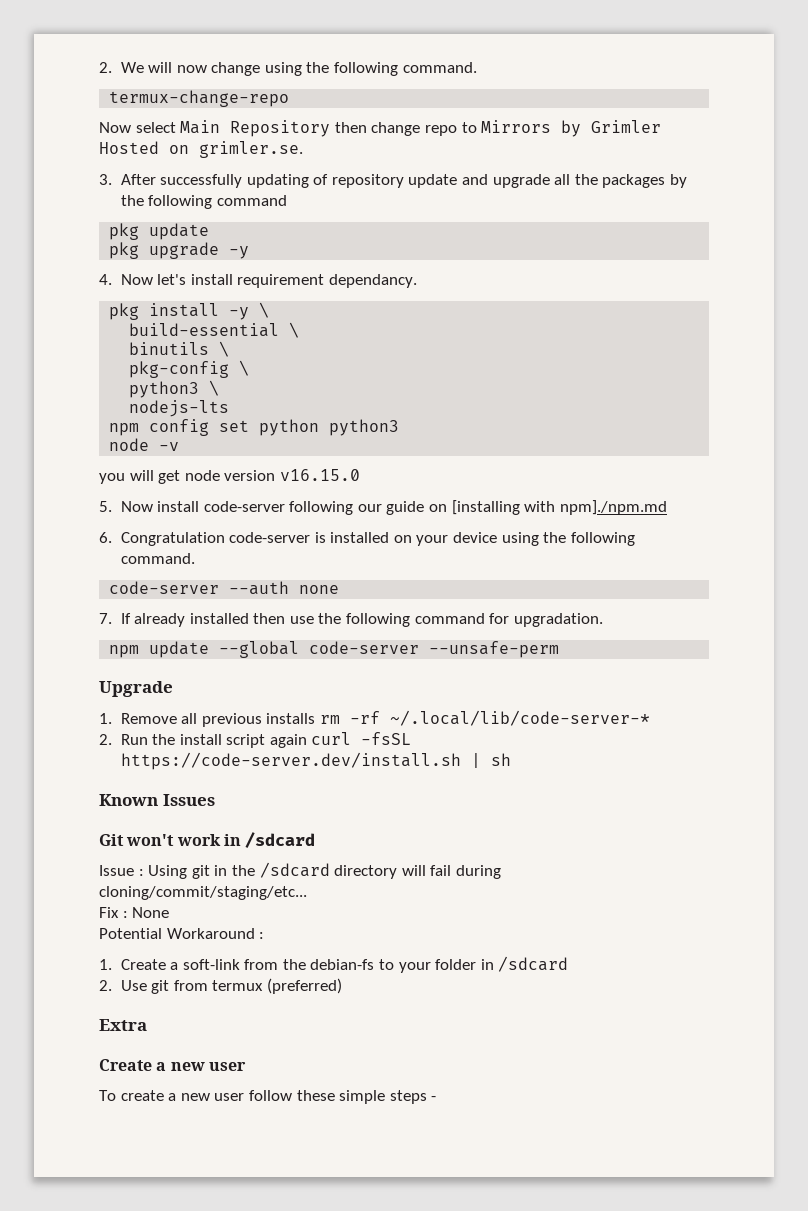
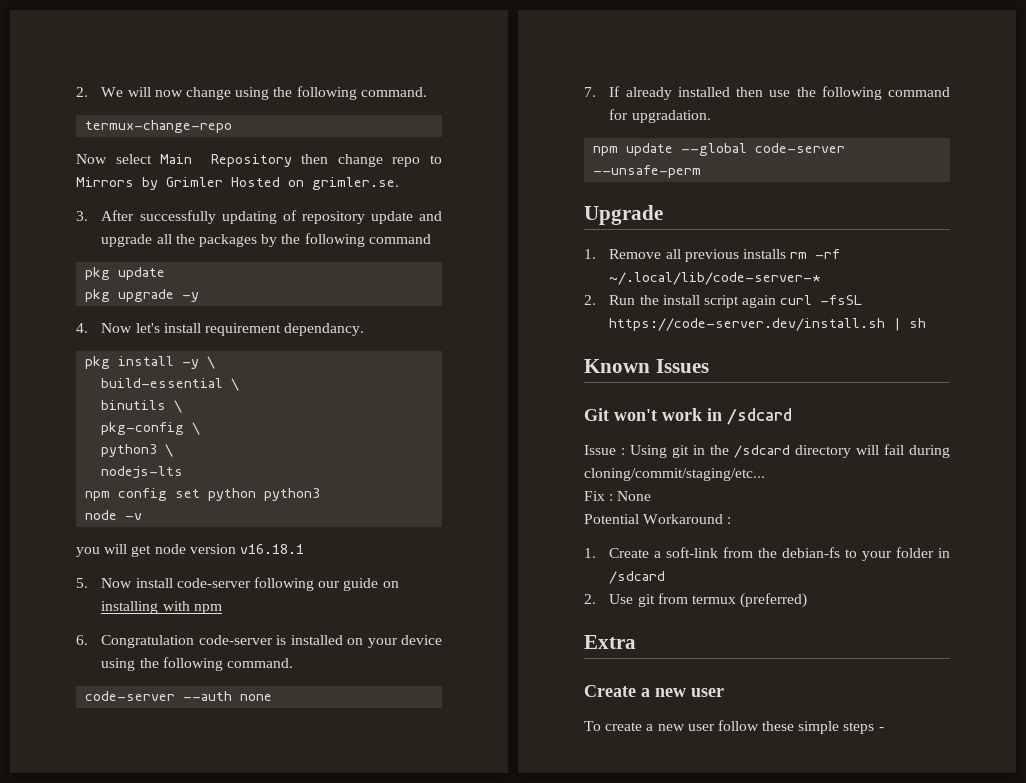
- you will get node version v16.15.0
+ you will get node version v16.18.1
- 5. Now install code-server following our guide on [installing with npm]./npm.md
+ 5. Now install code-server following our guide on installing with npm

